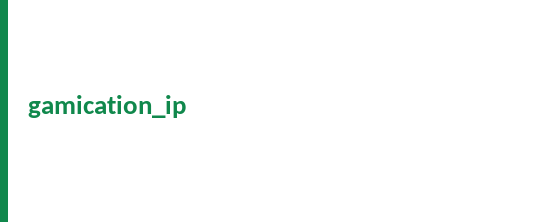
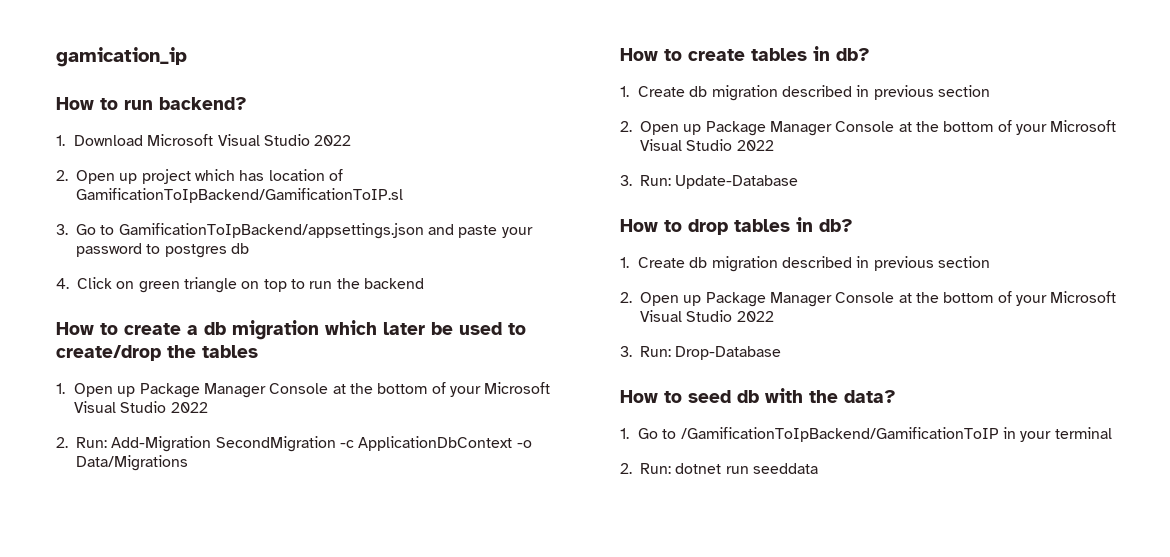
+ How to run backend?
+ 1. Download Microsoft Visual Studio 2022
+ 2. Open up project which has location of GamificationToIpBackend/GamificationToIP.sl
+ 3. Go to GamificationToIpBackend/appsettings.json and paste your password to postgres db
+ 4. Click on green triangle on top to run the backend
+ How to create a db migration which later be used to create/drop the tables
+ 1. Open up Package Manager Console at the bottom of your Microsoft Visual Studio 2022
+ 2. Run: Add-Migration SecondMigration -c ApplicationDbContext -o Data/Migrations
+ How to create tables in db?
+ 1. Create db migration described in previous section
+ 2. Open up Package Manager Console at the bottom of your Microsoft Visual Studio 2022
+ 3. Run: Update-Database
+ How to drop tables in db?
+ 1. Create db migration described in previous section
+ 2. Open up Package Manager Console at the bottom of your Microsoft Visual Studio 2022
+ 3. Run: Drop-Database
+ How to seed db with the data?
+ 1. Go to /GamificationToIpBackend/GamificationToIP in your terminal
+ 2. Run: dotnet run seeddata

